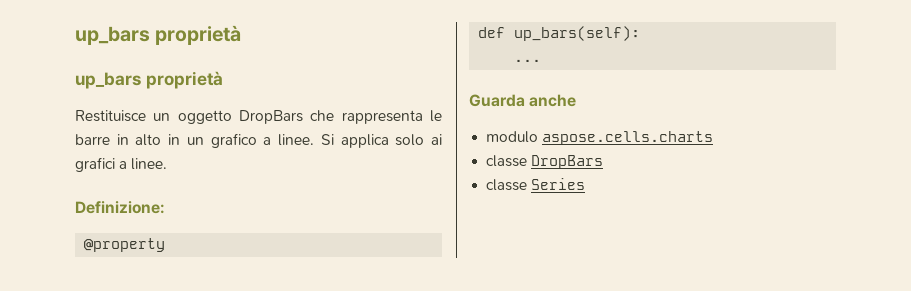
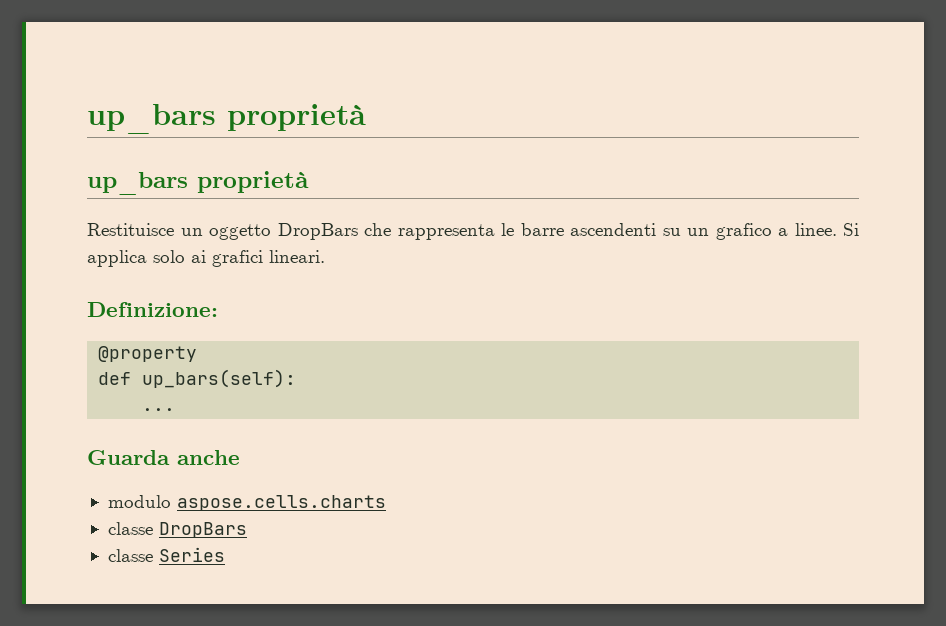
- Restituisce un oggetto DropBars che rappresenta le barre in alto in un grafico a linee.
+ Restituisce un oggetto DropBars che rappresenta le barre ascendenti su un grafico a linee.
- Si applica solo ai grafici a linee.
+ Si applica solo ai grafici lineari.

